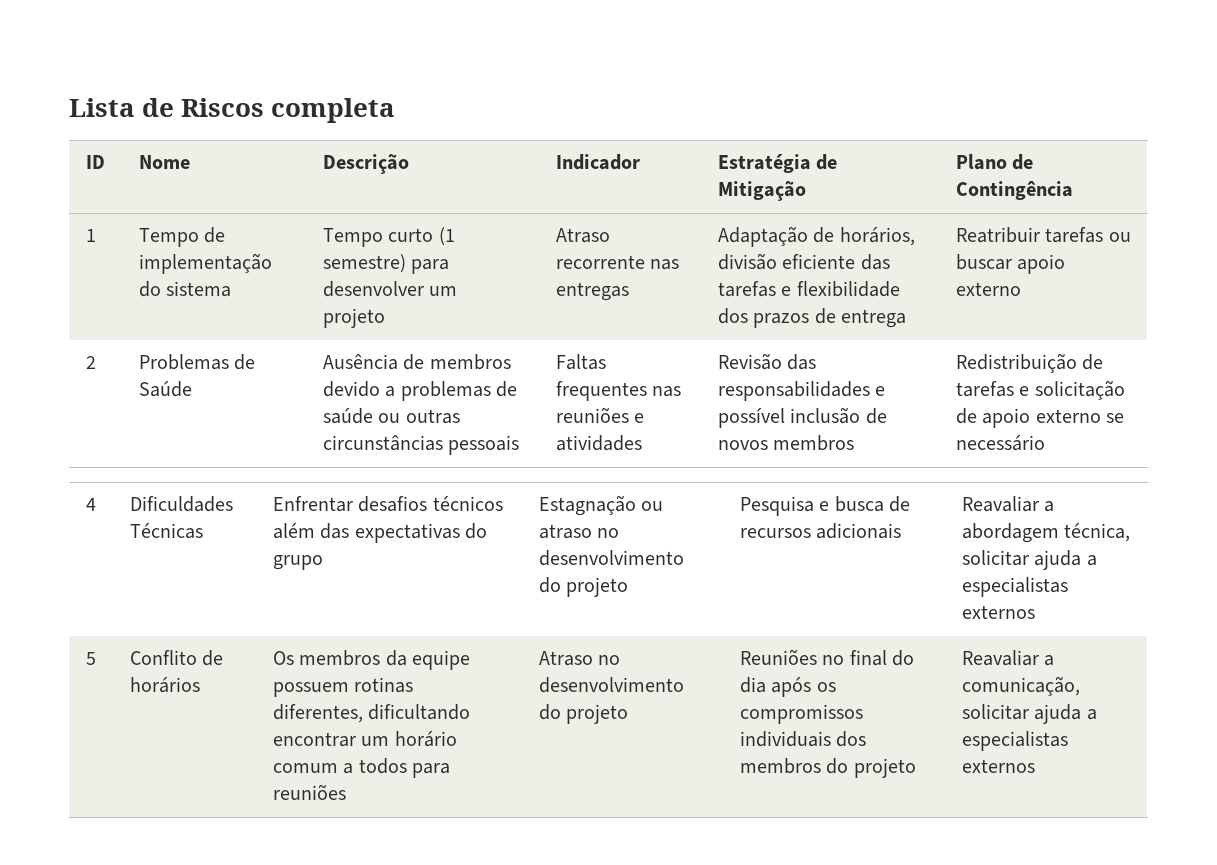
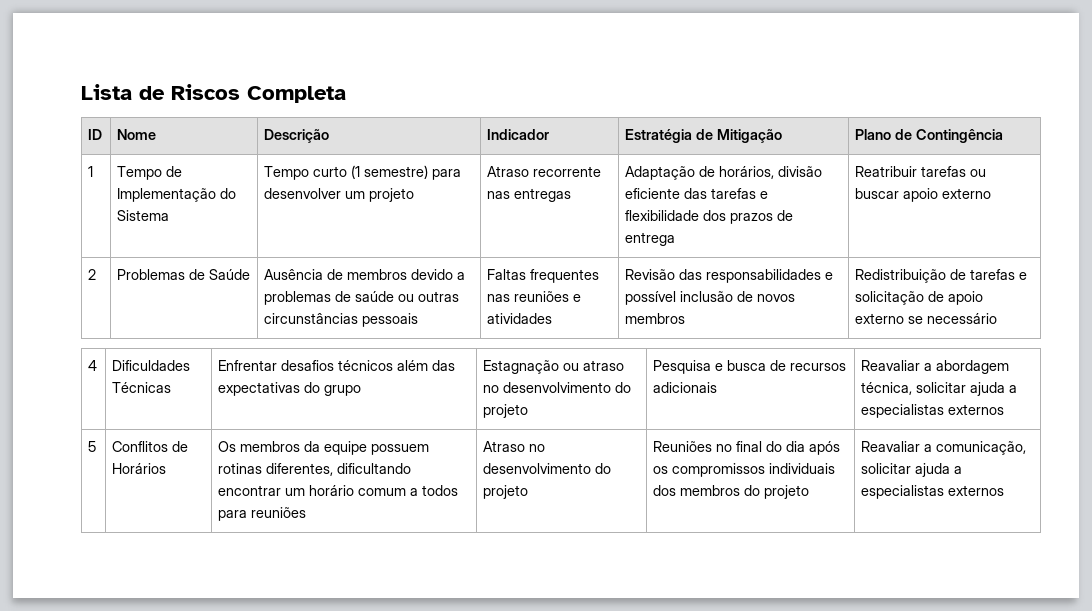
- Lista de Riscos completa
+ Lista de Riscos Completa
- 1 | Tempo de implementação do sistema | Tempo curto (1 semestre) para desenvolver um projeto | Atraso recorrente nas entregas | Adaptação de horários, divisão eficiente das tarefas e flexibilidade dos prazos de entrega | Reatribuir tarefas ou buscar apoio externo
+ 1 | Tempo de Implementação do Sistema | Tempo curto (1 semestre) para desenvolver um projeto | Atraso recorrente nas entregas | Adaptação de horários, divisão eficiente das tarefas e flexibilidade dos prazos de entrega | Reatribuir tarefas ou buscar apoio externo
- Conflito de horários
+ Conflitos de Horários

